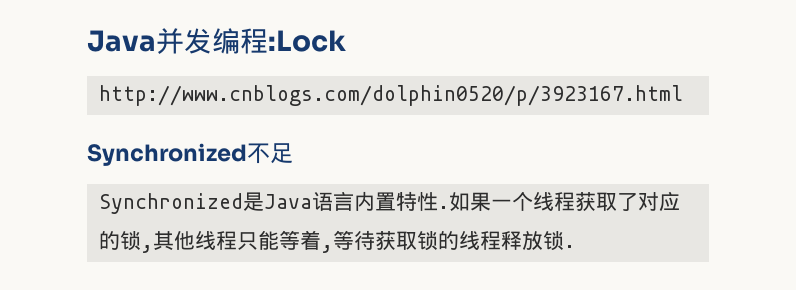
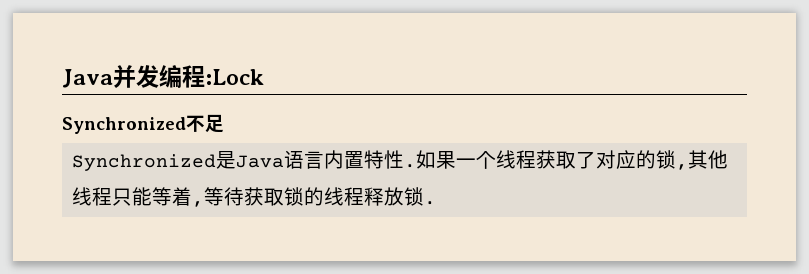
- http://www.cnblogs.com/dolphin0520/p/3923167.html

